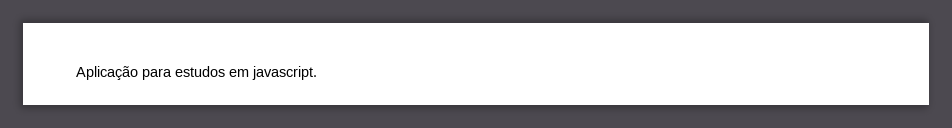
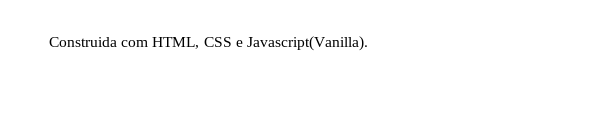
- Aplicação para estudos em javascript.
+ Construida com HTML, CSS e Javascript(Vanilla).

